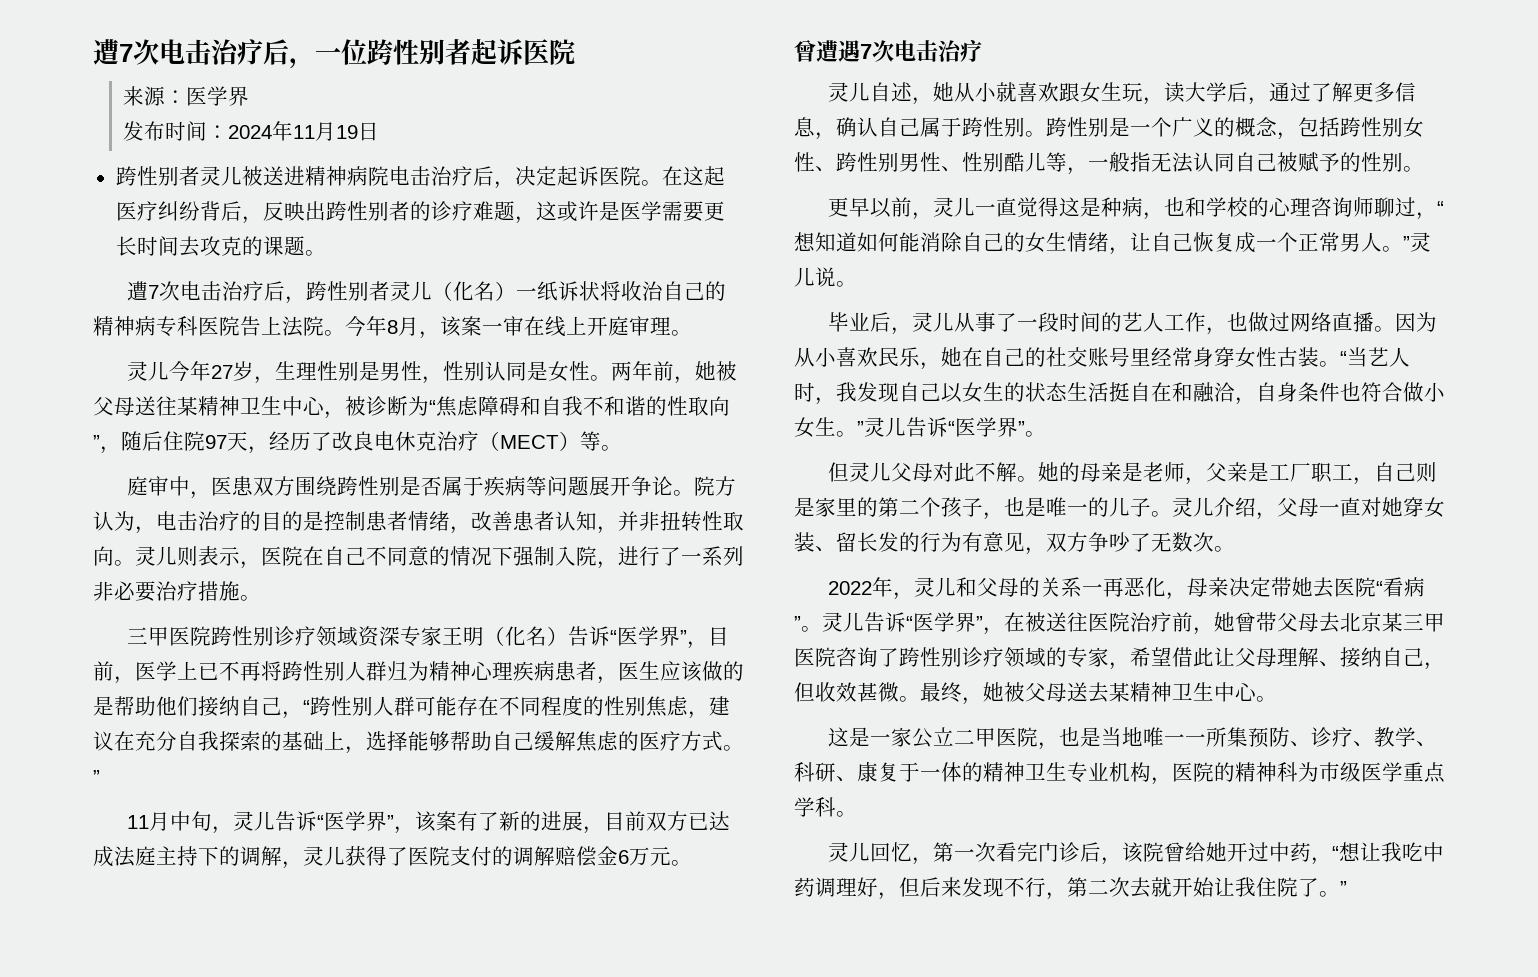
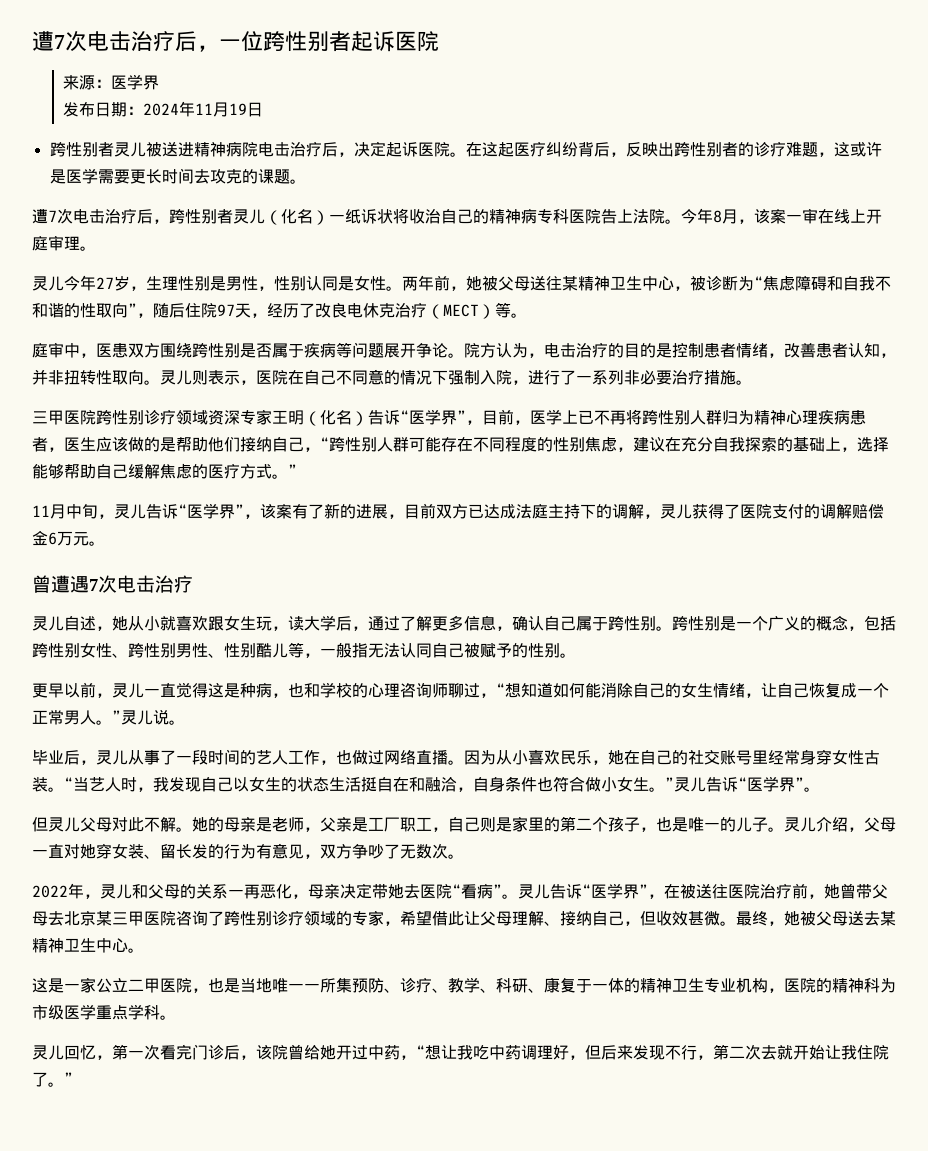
- 发布时间：2024年11月19日
+ 发布日期：2024年11月19日

